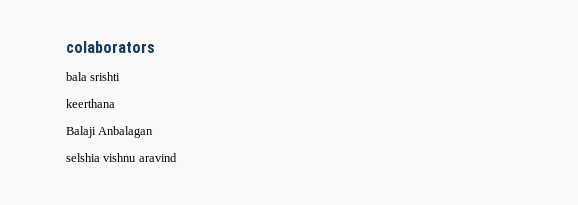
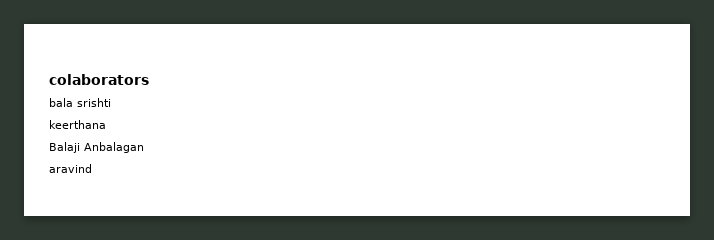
- selshia vishnu aravind
+ aravind

